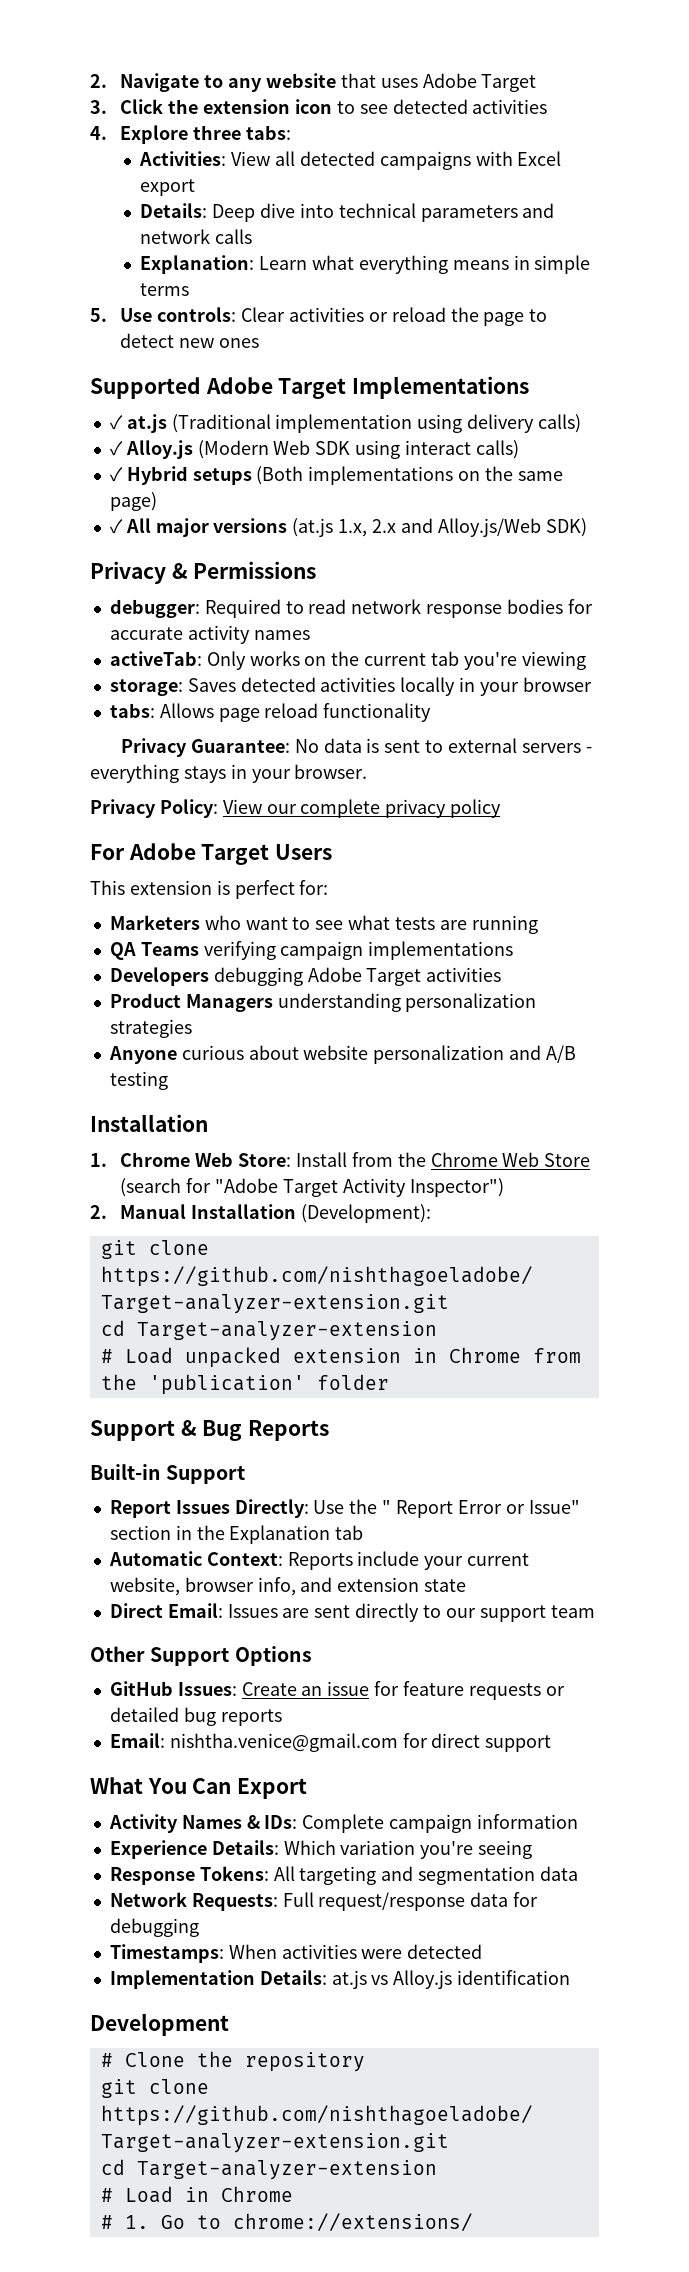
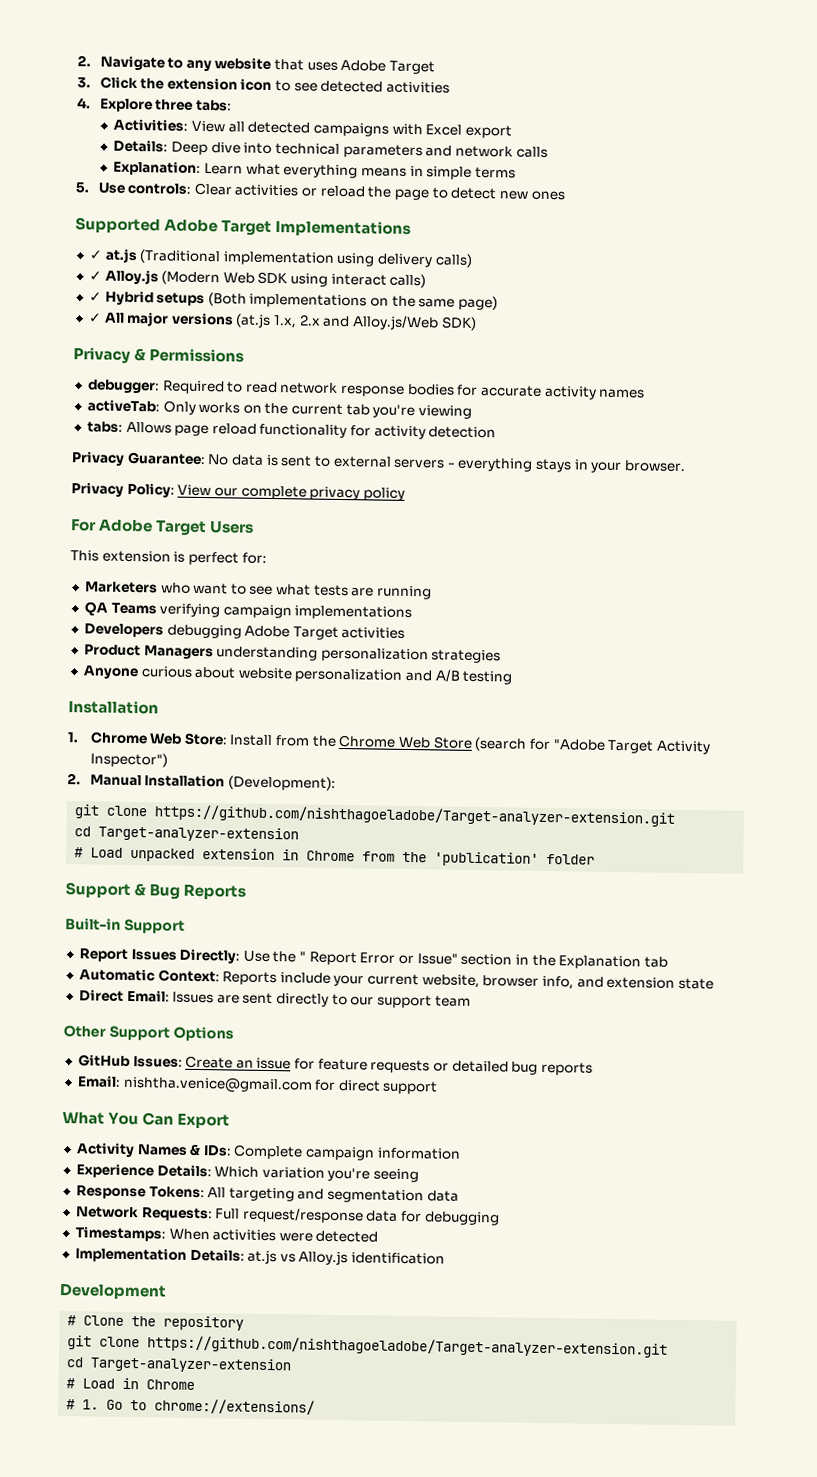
- storage: Saves detected activities locally in your browser
- tabs: Allows page reload functionality
+ tabs: Allows page reload functionality for activity detection

